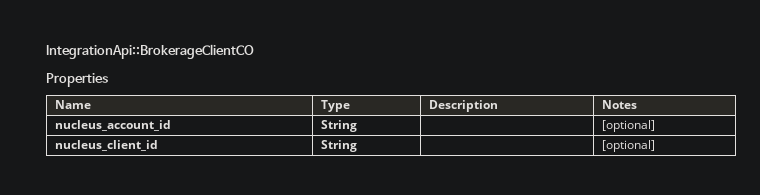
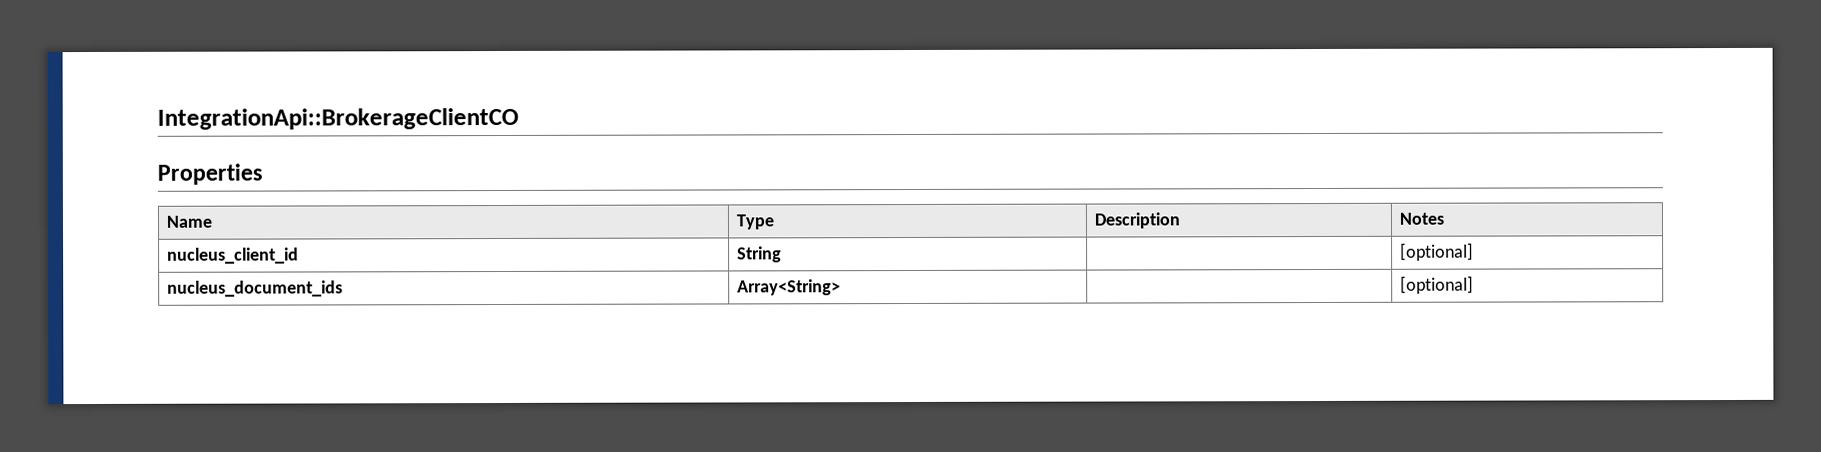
- nucleus_account_id | String | | [optional]
+ nucleus_client_id | String | | [optional]
- nucleus_client_id | String | | [optional]
+ nucleus_document_ids | Array<String> | | [optional]

